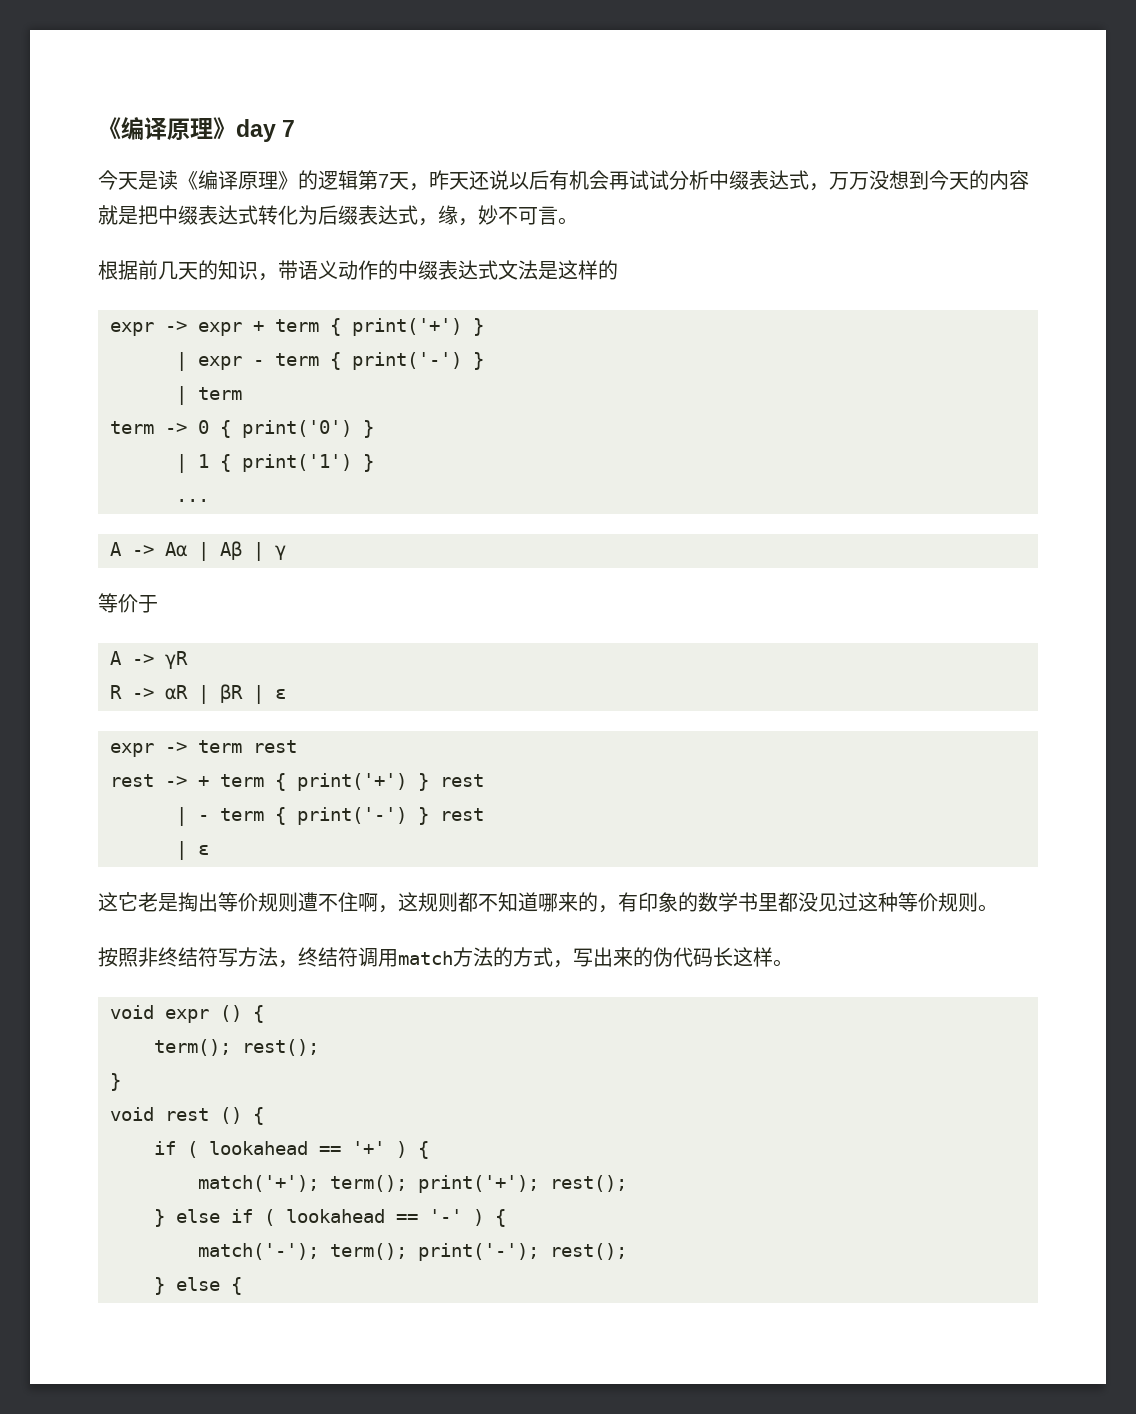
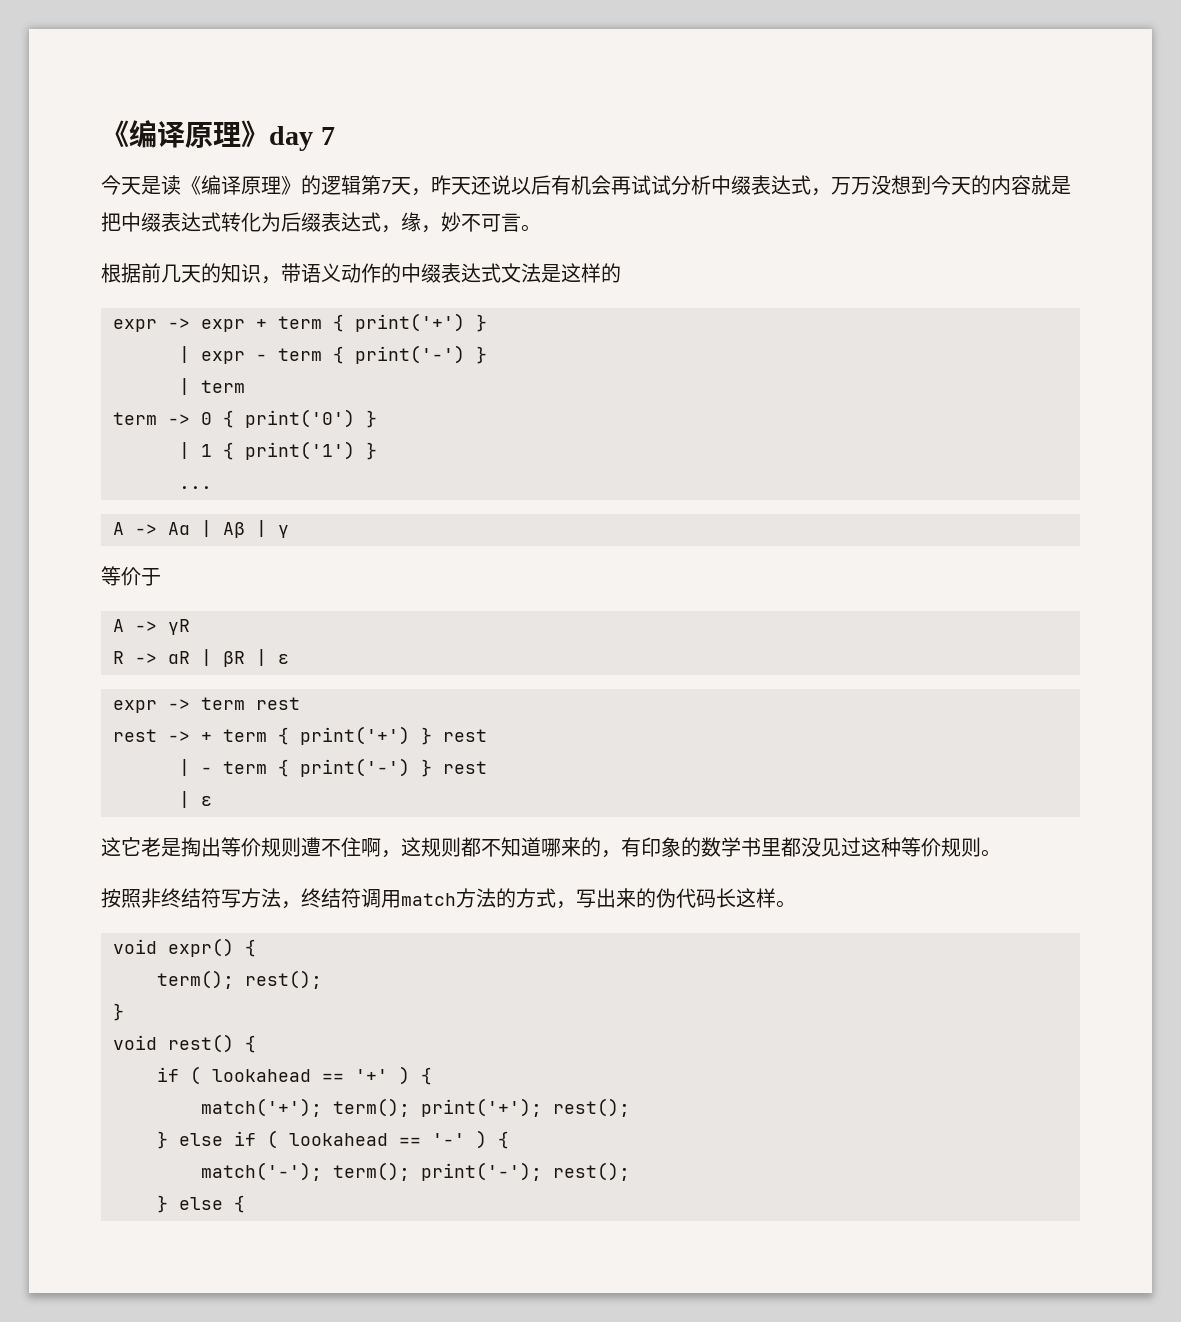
- void expr () {
+ void expr() {
- void rest () {
+ void rest() {

